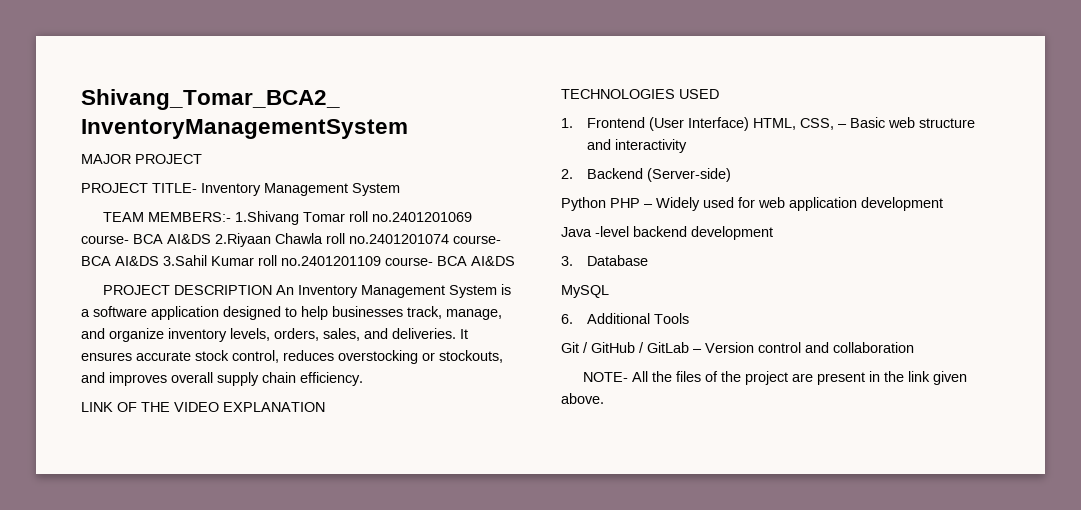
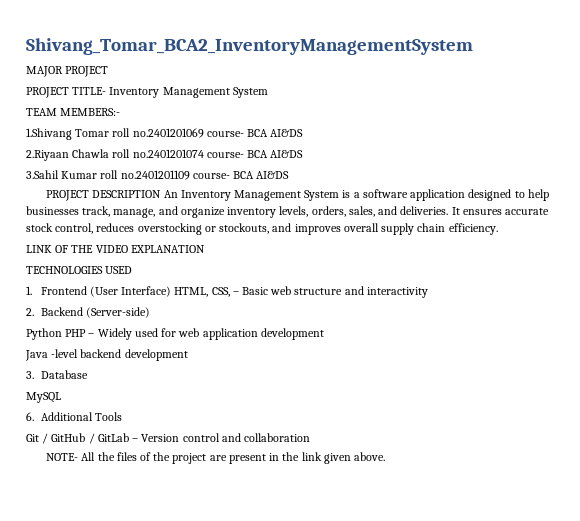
- TEAM MEMBERS:- 1.Shivang Tomar roll no.2401201069 course- BCA AI&DS 2.Riyaan Chawla roll no.2401201074 course- BCA AI&DS 3.Sahil Kumar roll no.2401201109 course- BCA AI&DS
+ TEAM MEMBERS:-
+ 1.Shivang Tomar roll no.2401201069 course- BCA AI&DS
+ 2.Riyaan Chawla roll no.2401201074 course- BCA AI&DS
+ 3.Sahil Kumar roll no.2401201109 course- BCA AI&DS

